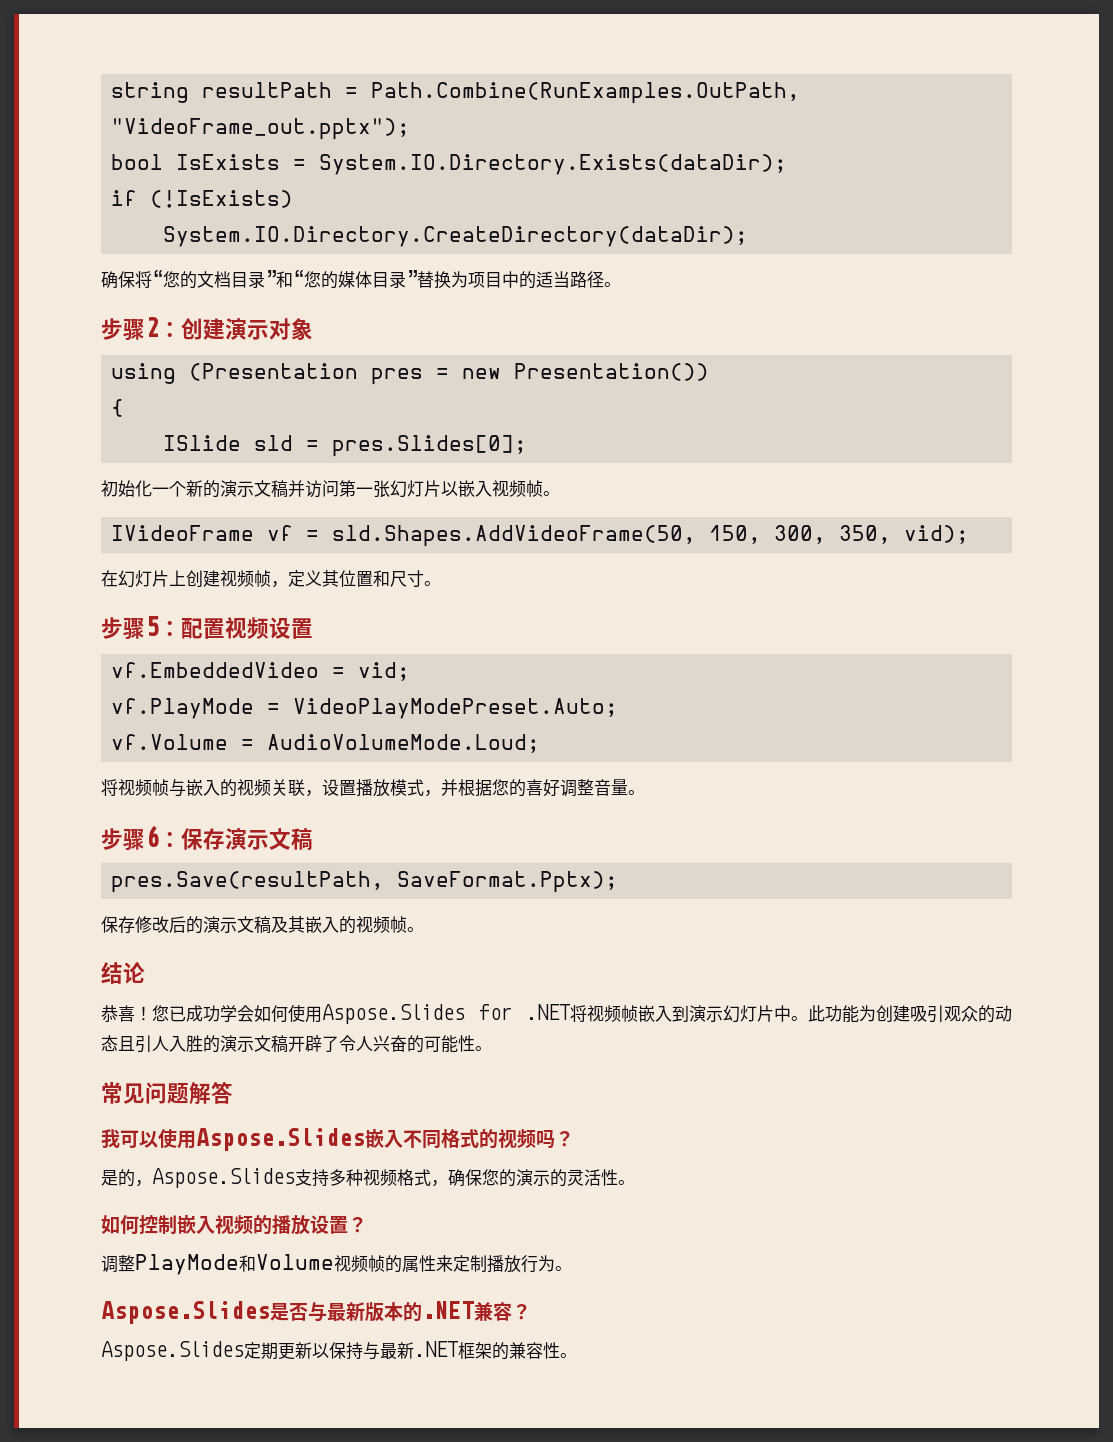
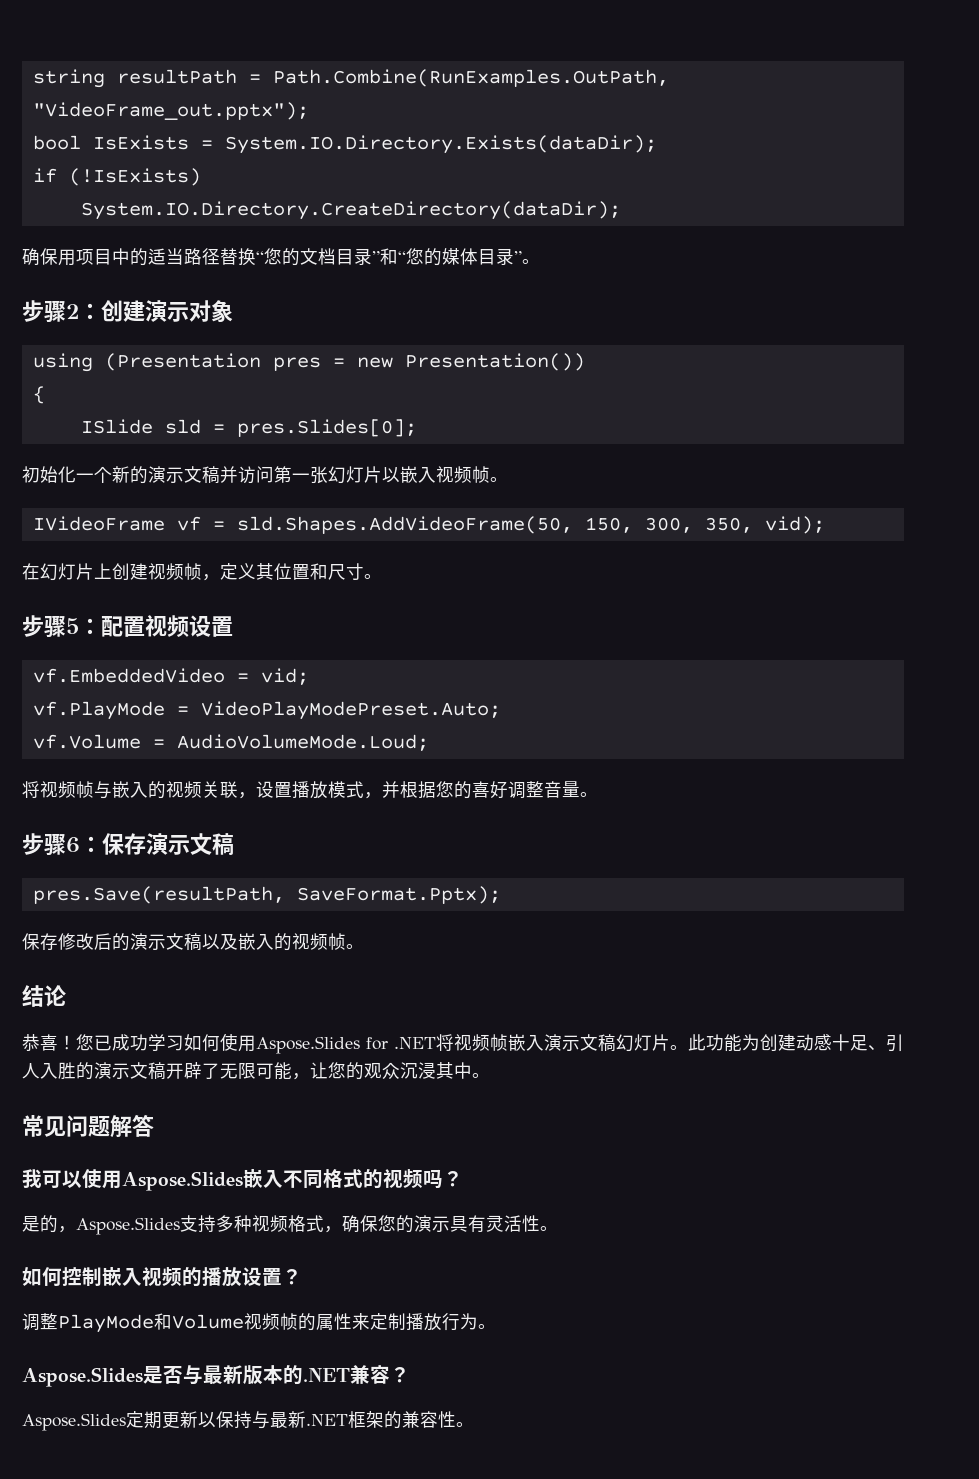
- 确保将“您的文档目录”和“您的媒体目录”替换为项目中的适当路径。
+ 确保用项目中的适当路径替换“您的文档目录”和“您的媒体目录”。
- 保存修改后的演示文稿及其嵌入的视频帧。
+ 保存修改后的演示文稿以及嵌入的视频帧。
- 您已成功学会如何使用Aspose.Slides for .NET将视频帧嵌入到演示幻灯片中。此功能为创建吸引观众的动态且引人入胜的演示文稿开辟了令人兴奋的可能性。
+ 您已成功学习如何使用Aspose.Slides for .NET将视频帧嵌入演示文稿幻灯片。此功能为创建动感十足、引人入胜的演示文稿开辟了无限可能，让您的观众沉浸其中。
- 是的，Aspose.Slides支持多种视频格式，确保您的演示的灵活性。
+ 是的，Aspose.Slides支持多种视频格式，确保您的演示具有灵活性。

